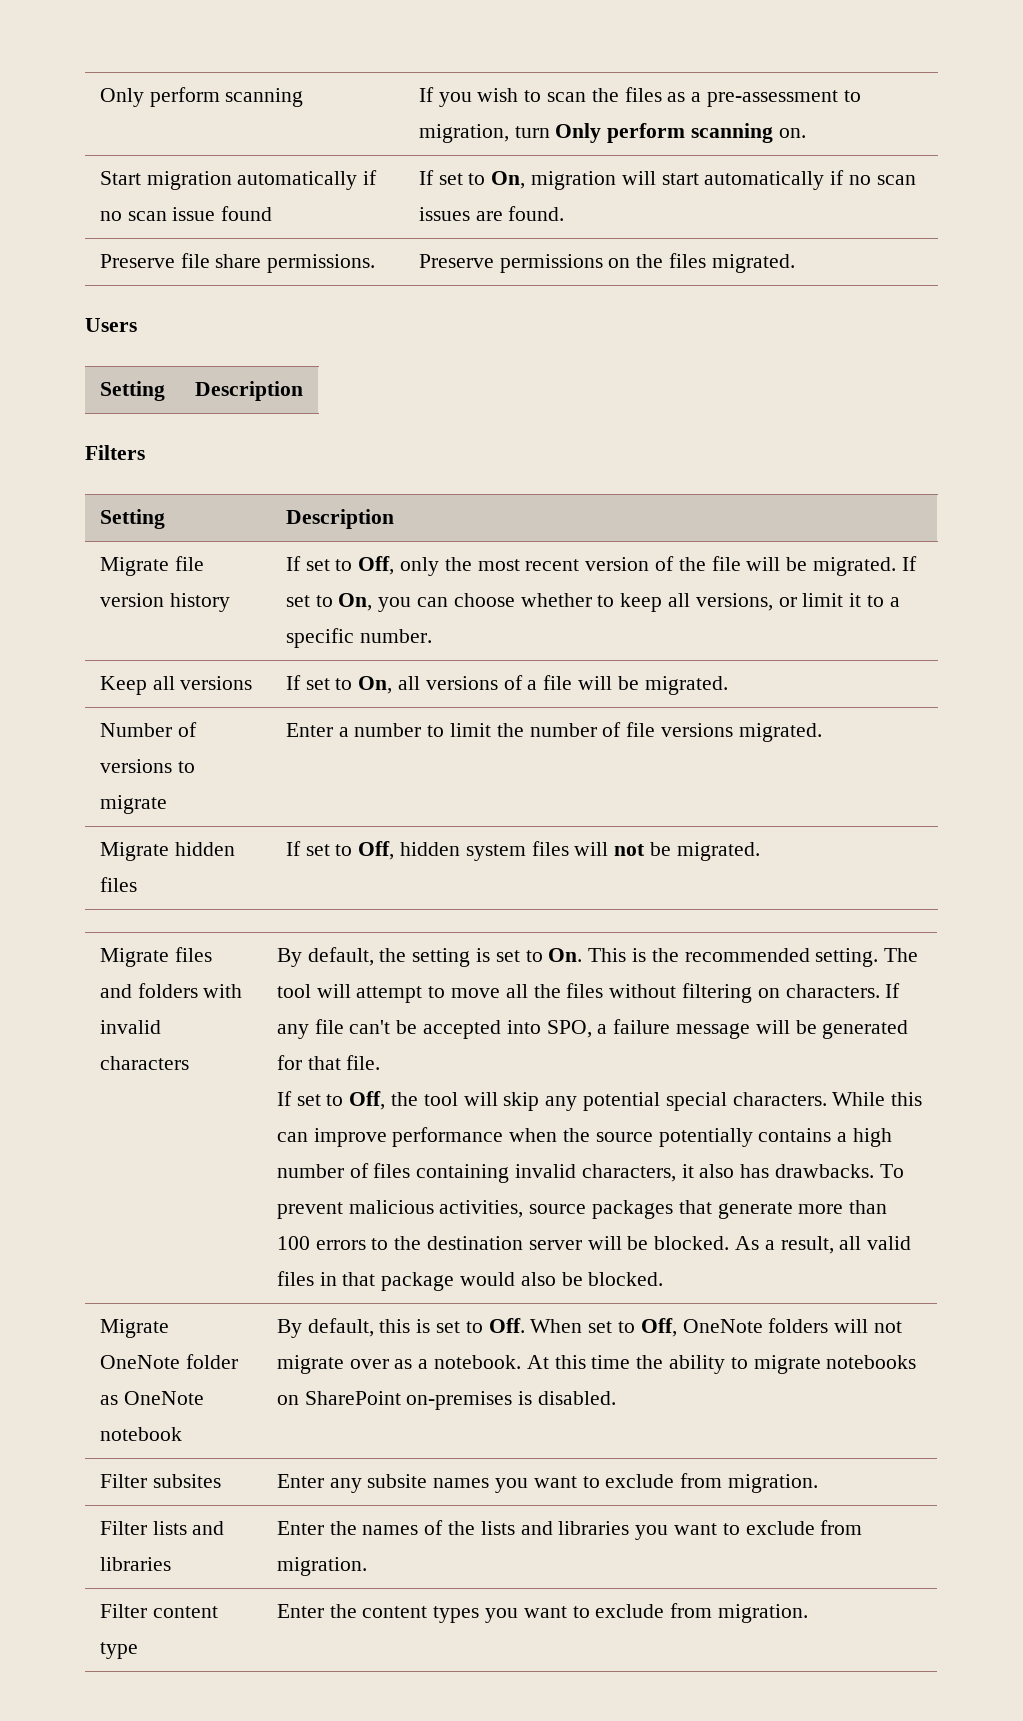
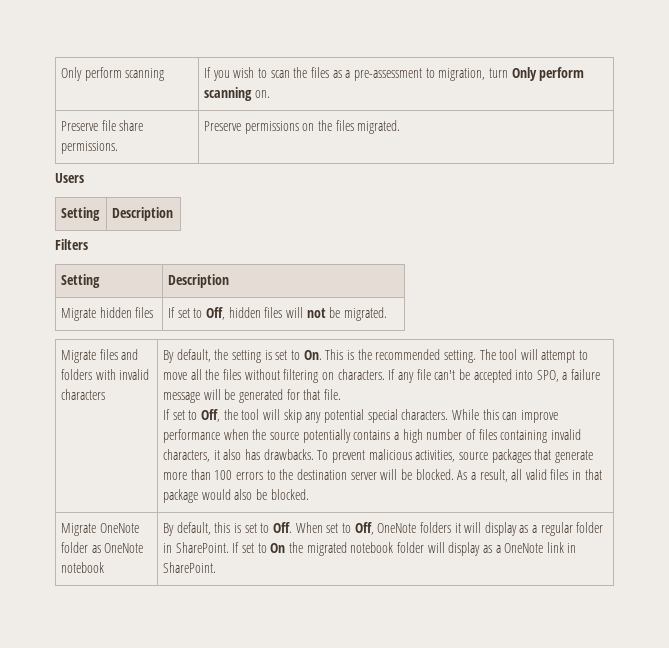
- Start migration automatically if no scan issue found | If set to On, migration will start automatically if no scan issues are found.
- Migrate file version history | If set to Off, only the most recent version of the file will be migrated. If set to On, you can choose whether to keep all versions, or limit it to a specific number.
- Keep all versions | If set to On, all versions of a file will be migrated.
- Number of versions to migrate | Enter a number to limit the number of file versions migrated.
- Migrate hidden files | If set to Off, hidden system files will not be migrated.
+ Migrate hidden files | If set to Off, hidden files will not be migrated.
- By default, this is set to Off. When set to Off, OneNote folders will not migrate over as a notebook. At this time the ability to migrate notebooks on SharePoint on-premises is disabled.
- Filter subsites | Enter any subsite names you want to exclude from migration.
- Filter lists and libraries | Enter the names of the lists and libraries you want to exclude from migration.
- Filter content type | Enter the content types you want to exclude from migration.
+ By default, this is set to Off. When set to Off, OneNote folders it will display as a regular folder in SharePoint. If set to On the migrated notebook folder will display as a OneNote link in SharePoint.

